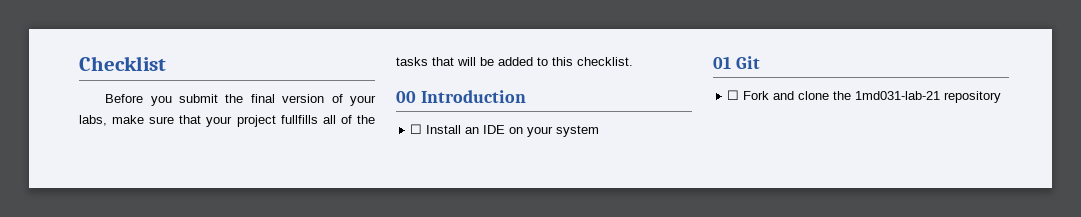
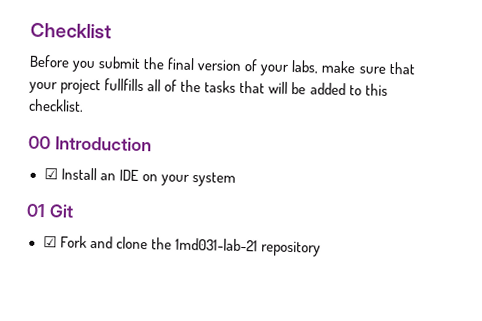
- ☐ Install an IDE on your system
+ ☑ Install an IDE on your system
- ☐ Fork and clone the 1md031-lab-21 repository
+ ☑ Fork and clone the 1md031-lab-21 repository

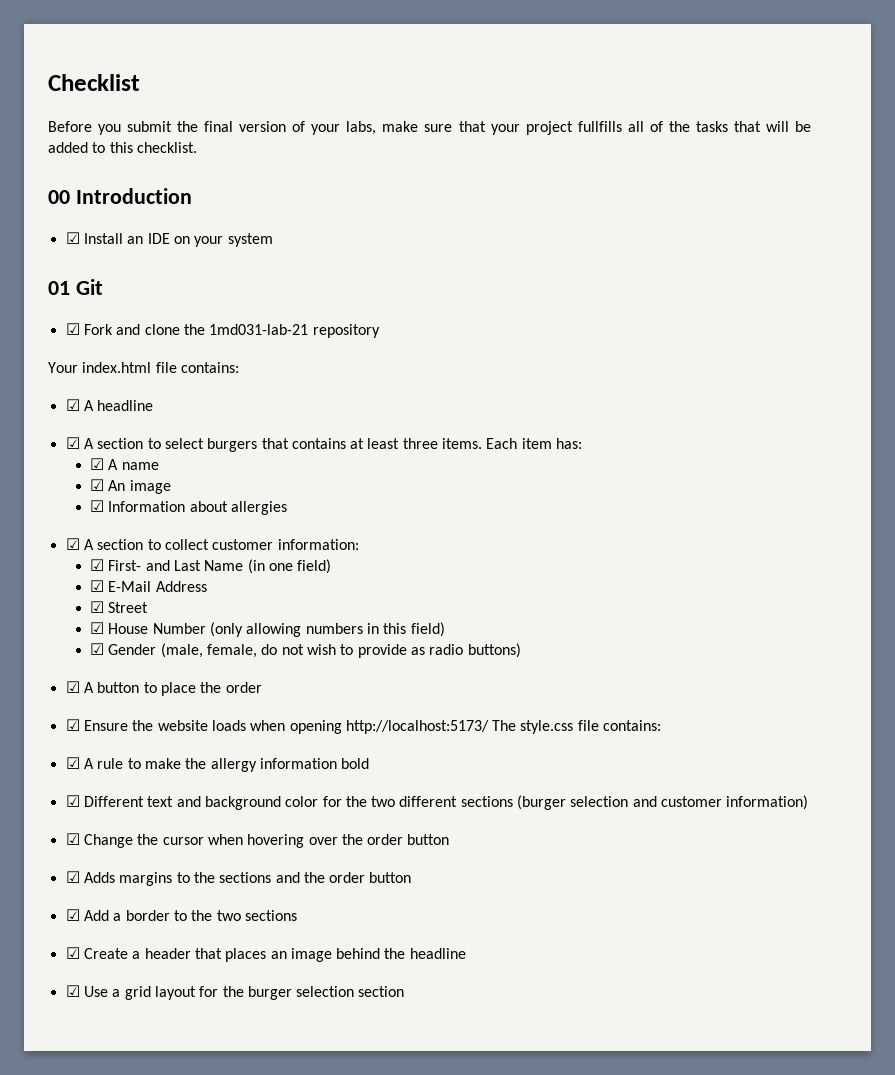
+ Your index.html file contains:
+ ☑ A headline
+ ☑ A section to select burgers that contains at least three items. Each item has:
+ ☑ A name
+ ☑ An image
+ ☑ Information about allergies
+ ☑ A section to collect customer information:
+ ☑ First- and Last Name (in one field)
+ ☑ E-Mail Address
+ ☑ Street
+ ☑ House Number (only allowing numbers in this field)
+ ☑ Gender (male, female, do not wish to provide as radio buttons)
+ ☑ A button to place the order
+ ☑ Ensure the website loads when opening http://localhost:5173/ The style.css file contains:
+ ☑ A rule to make the allergy information bold
+ ☑ Different text and background color for the two different sections (burger selection and customer information)
+ ☑ Change the cursor when hovering over the order button
+ ☑ Adds margins to the sections and the order button
+ ☑ Add a border to the two sections
+ ☑ Create a header that places an image behind the headline
+ ☑ Use a grid layout for the burger selection section

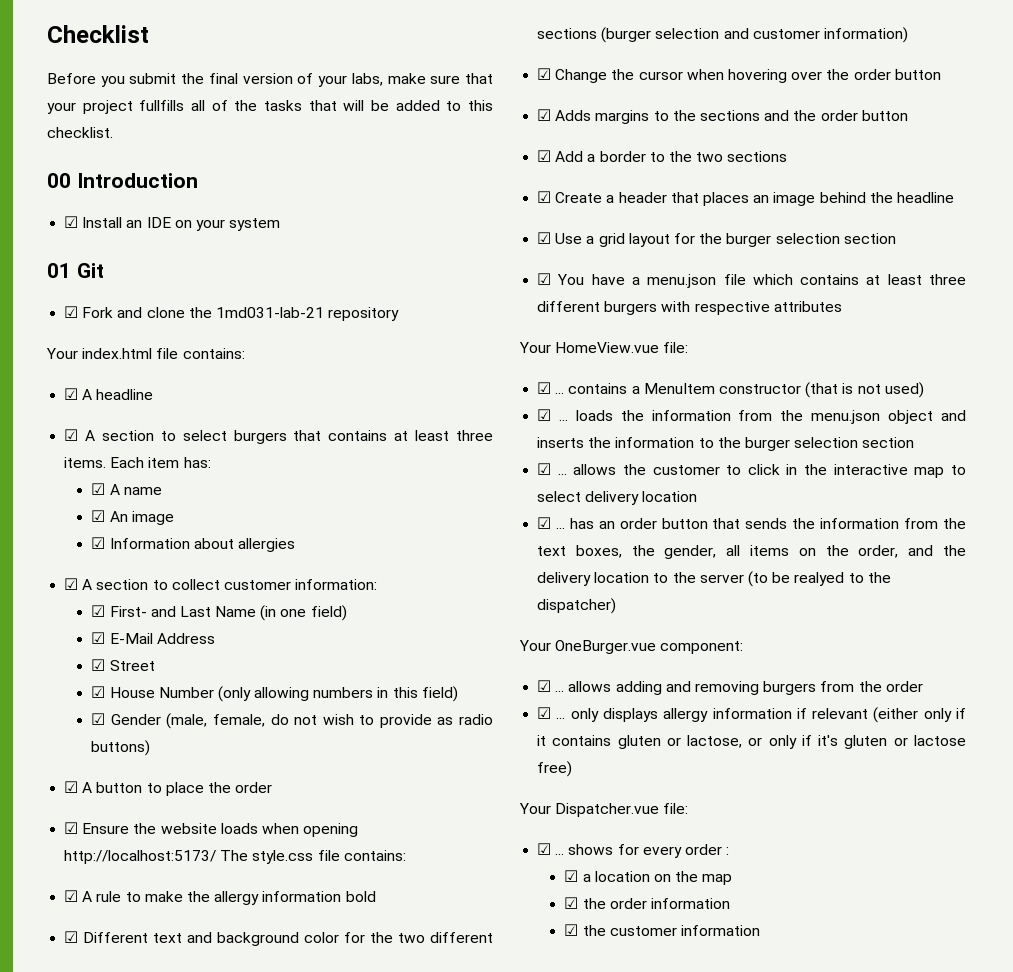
+ ☑ You have a menu.json file which contains at least three different burgers with respective attributes
+ Your HomeView.vue file:
+ ☑ ... contains a MenuItem constructor (that is not used)
+ ☑ ... loads the information from the menu.json object and inserts the information to the burger selection section
+ ☑ ... allows the customer to click in the interactive map to select delivery location
+ ☑ ... has an order button that sends the information from the text boxes, the gender, all items on the order, and the delivery location to the server (to be realyed to the dispatcher)
+ Your OneBurger.vue component:
+ ☑ ... allows adding and removing burgers from the order
+ ☑ ... only displays allergy information if relevant (either only if it contains gluten or lactose, or only if it's gluten or lactose free)
+ Your Dispatcher.vue file:
+ ☑ ... shows for every order :
+ ☑ a location on the map
+ ☑ the order information
+ ☑ the customer information

